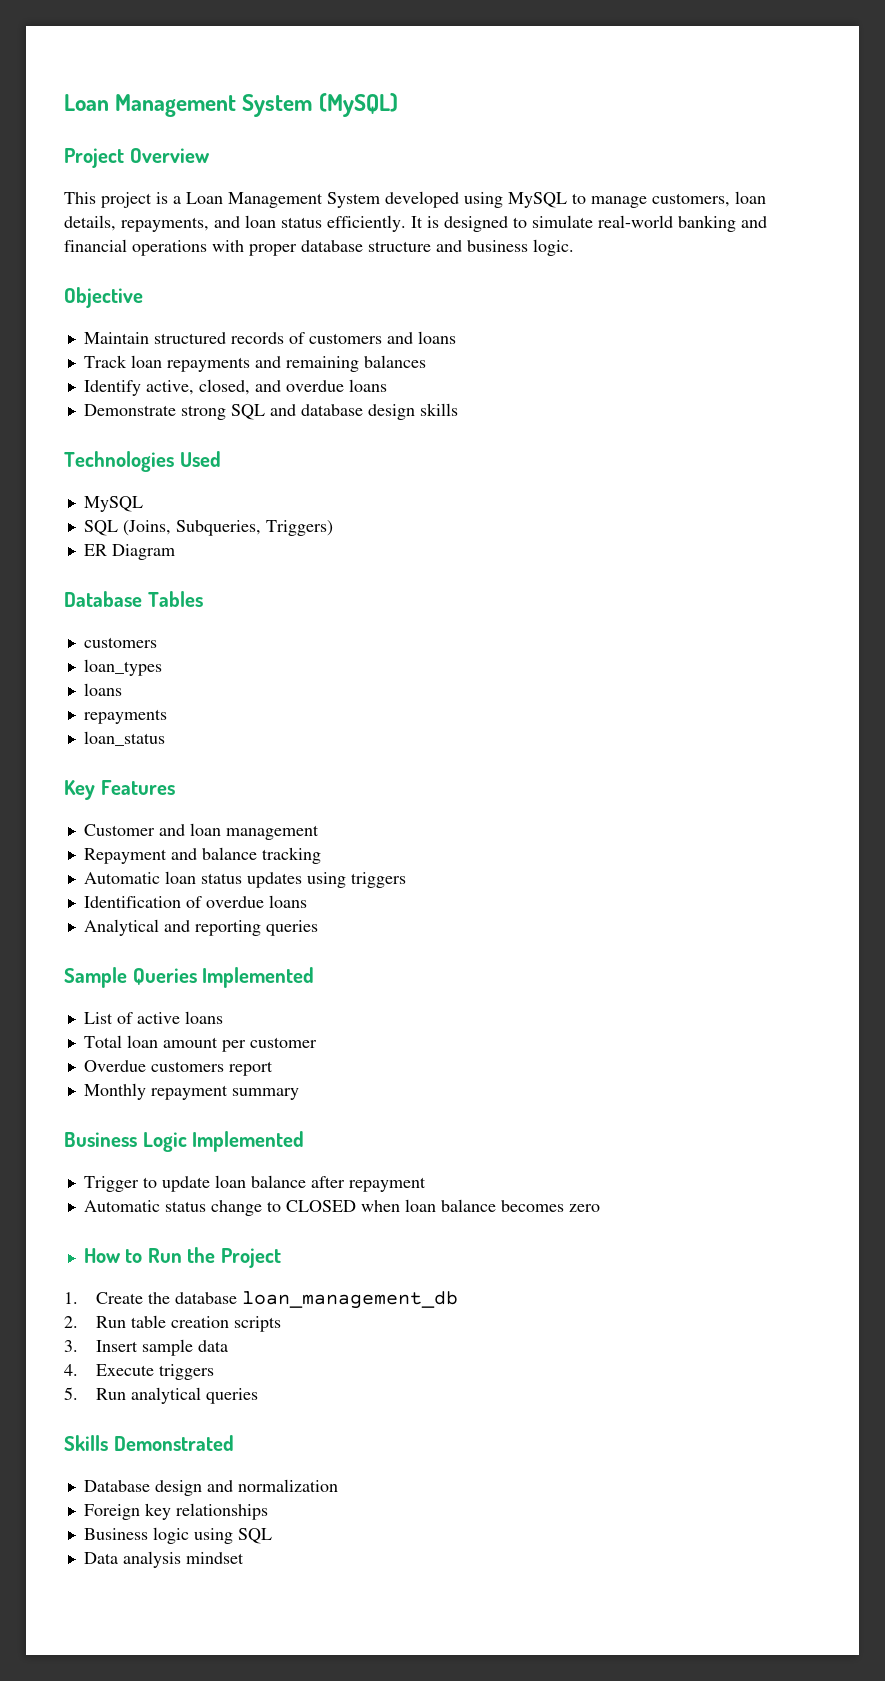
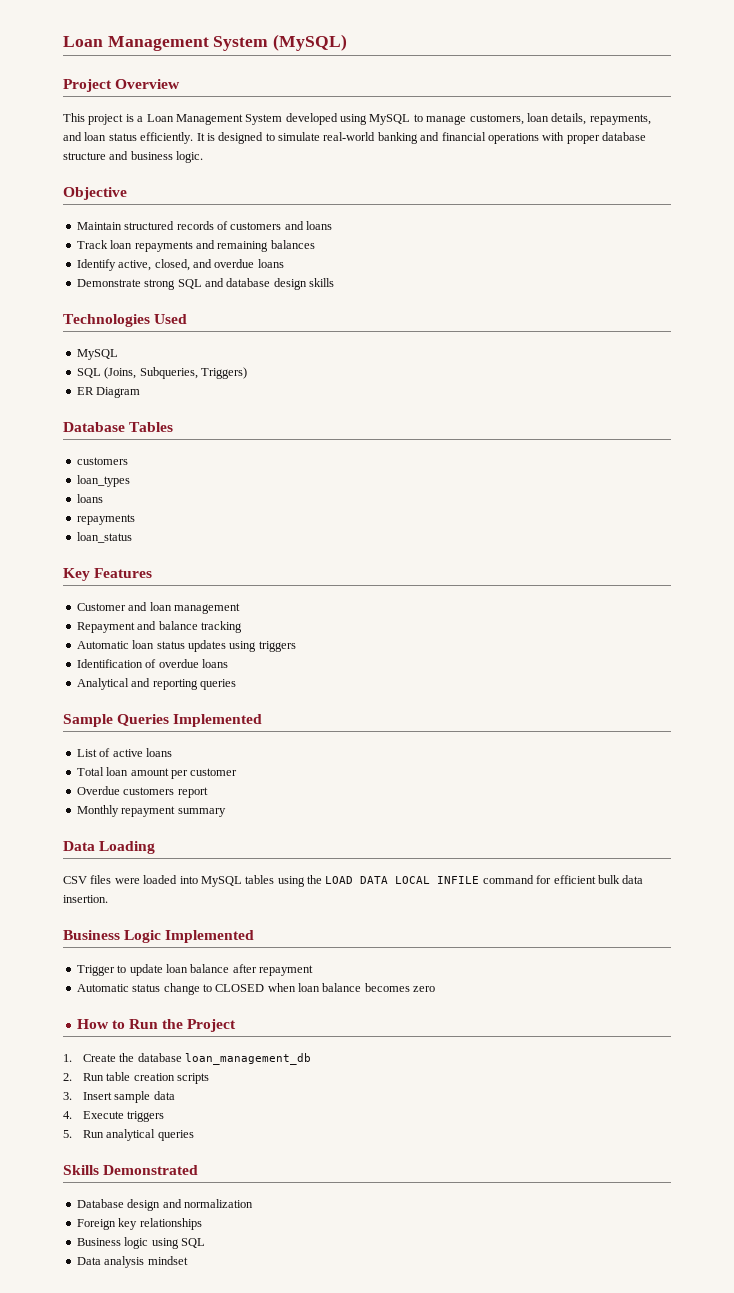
+ Data Loading
+ CSV files were loaded into MySQL tables using the LOAD DATA LOCAL INFILE command for efficient bulk data insertion.

